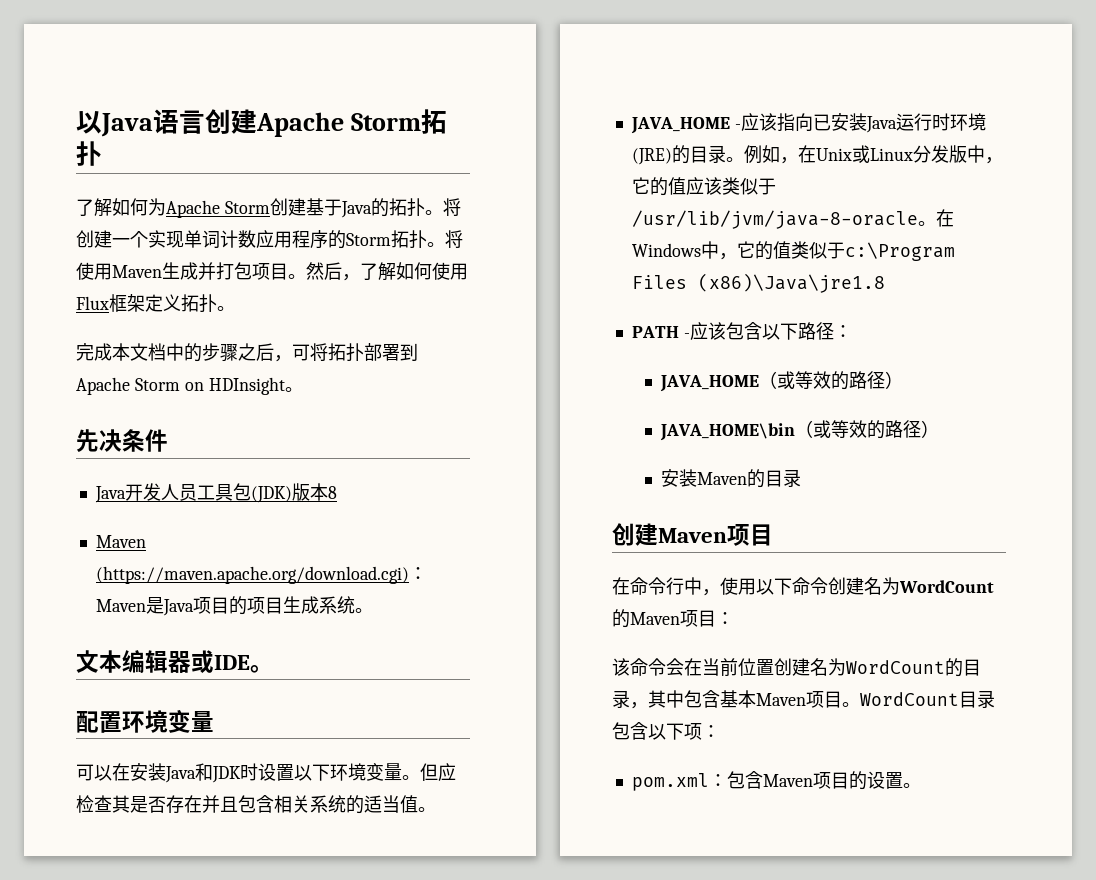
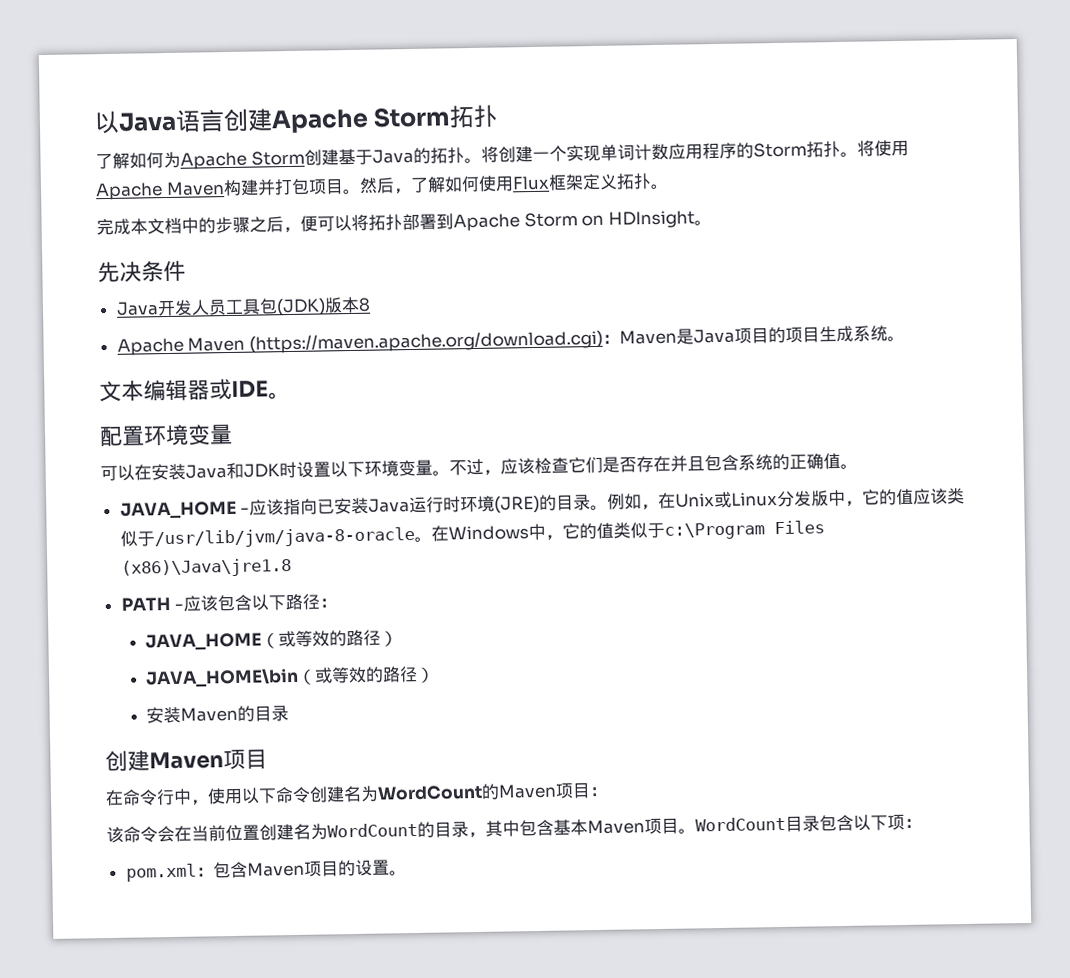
- 将使用Maven生成并打包项目。
+ 将使用Apache Maven构建并打包项目。
- 完成本文档中的步骤之后，可将拓扑部署到Apache Storm on HDInsight。
+ 完成本文档中的步骤之后，便可以将拓扑部署到Apache Storm on HDInsight。
- Maven (https://maven.apache.org/download.cgi)：Maven是Java项目的项目生成系统。
+ Apache Maven (https://maven.apache.org/download.cgi)：Maven是Java项目的项目生成系统。
- 但应检查其是否存在并且包含相关系统的适当值。
+ 不过，应该检查它们是否存在并且包含系统的正确值。

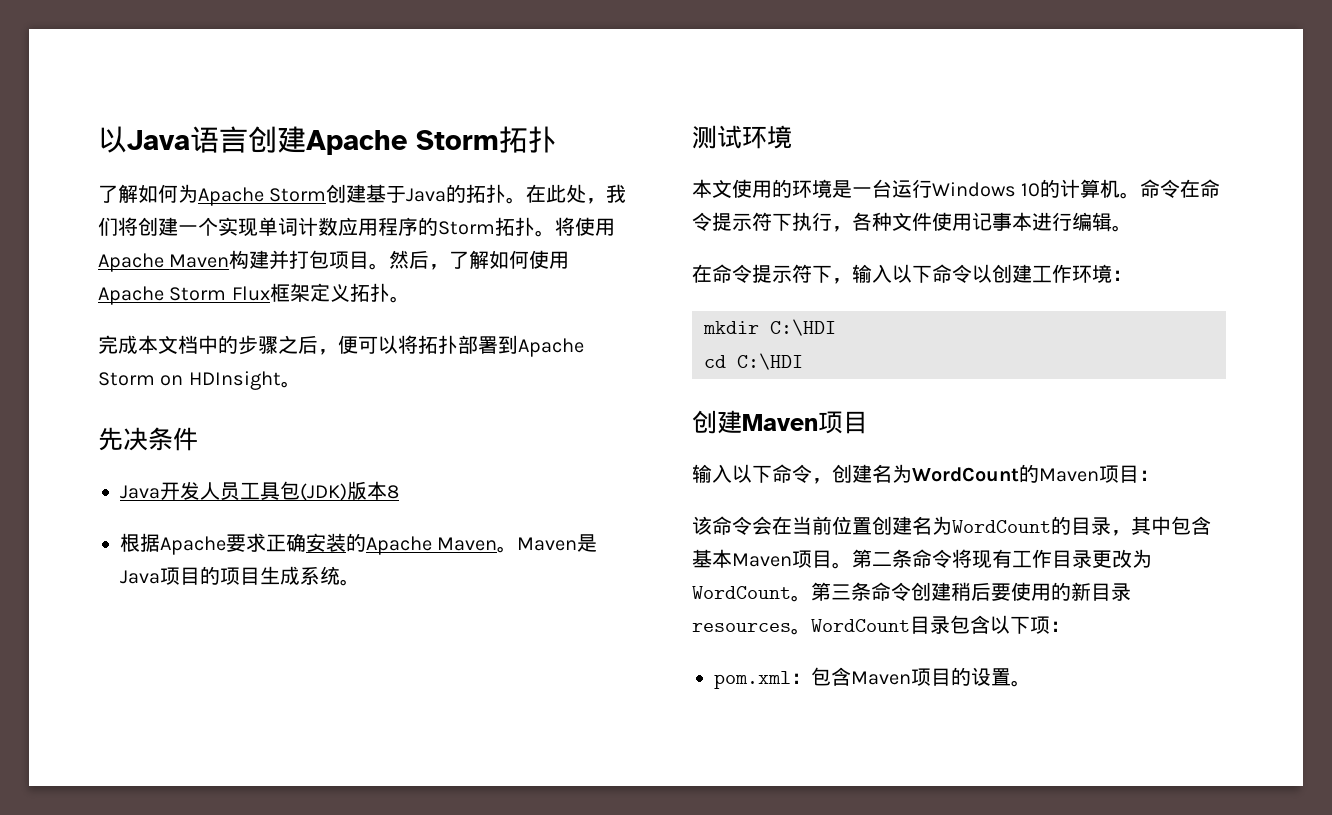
- 将创建一个实现单词计数应用程序的Storm拓扑。
+ 在此处，我们将创建一个实现单词计数应用程序的Storm拓扑。
- 然后，了解如何使用Flux框架定义拓扑。
+ 然后，了解如何使用Apache Storm Flux框架定义拓扑。
- Apache Maven (https://maven.apache.org/download.cgi)：Maven是Java项目的项目生成系统。
+ 根据Apache要求正确安装的Apache Maven。Maven是Java项目的项目生成系统。
- 文本编辑器或IDE。
- 配置环境变量
- 可以在安装Java和JDK时设置以下环境变量。不过，应该检查它们是否存在并且包含系统的正确值。
- JAVA_HOME -应该指向已安装Java运行时环境(JRE)的目录。例如，在Unix或Linux分发版中，它的值应该类似于/usr/lib/jvm/java-8-oracle。在Windows中，它的值类似于c:\Program Files (x86)\Java\jre1.8
- PATH -应该包含以下路径：
- JAVA_HOME（或等效的路径）
- JAVA_HOME\bin（或等效的路径）
- 安装Maven的目录
+ 测试环境
+ 本文使用的环境是一台运行Windows 10的计算机。命令在命令提示符下执行，各种文件使用记事本进行编辑。
+ 在命令提示符下，输入以下命令以创建工作环境：
+ mkdir C:\HDI
+ cd C:\HDI
- 在命令行中，使用以下命令创建名为WordCount的Maven项目：
+ 输入以下命令，创建名为WordCount的Maven项目：
+ 第二条命令将现有工作目录更改为WordCount。第三条命令创建稍后要使用的新目录resources。

